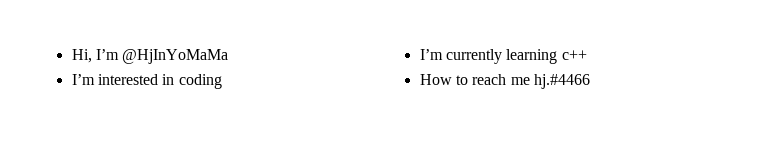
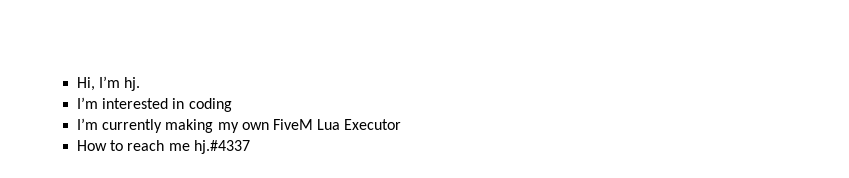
- Hi, I’m @HjInYoMaMa
+ Hi, I’m hj.
- I’m currently learning c++
+ I’m currently making my own FiveM Lua Executor
- How to reach me hj.#4466
+ How to reach me hj.#4337

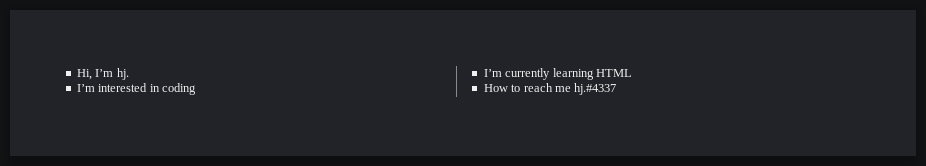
- I’m currently making my own FiveM Lua Executor
+ I’m currently learning HTML

